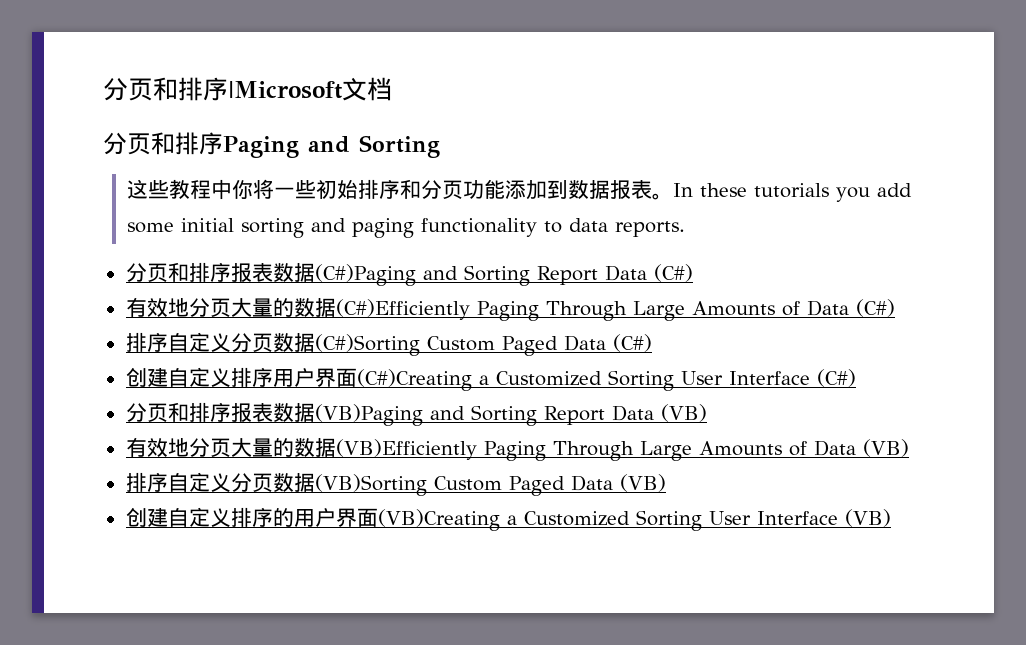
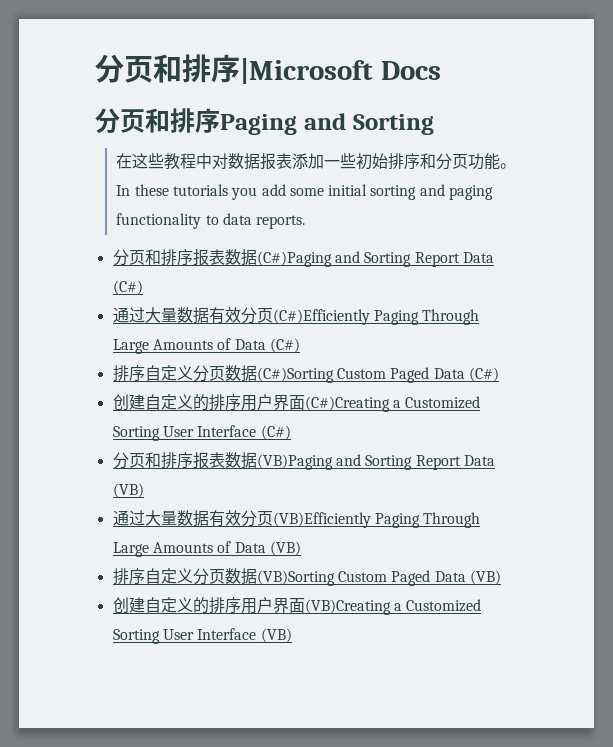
- 分页和排序|Microsoft文档
+ 分页和排序|Microsoft Docs
- 这些教程中你将一些初始排序和分页功能添加到数据报表。
+ 在这些教程中对数据报表添加一些初始排序和分页功能。
- 有效地分页大量的数据(C#)Efficiently Paging Through Large Amounts of Data (C#)
+ 通过大量数据有效分页(C#)Efficiently Paging Through Large Amounts of Data (C#)
- 创建自定义排序用户界面(C#)Creating a Customized Sorting User Interface (C#)
+ 创建自定义的排序用户界面(C#)Creating a Customized Sorting User Interface (C#)
- 有效地分页大量的数据(VB)Efficiently Paging Through Large Amounts of Data (VB)
+ 通过大量数据有效分页(VB)Efficiently Paging Through Large Amounts of Data (VB)
- 创建自定义排序的用户界面(VB)Creating a Customized Sorting User Interface (VB)
+ 创建自定义的排序用户界面(VB)Creating a Customized Sorting User Interface (VB)

